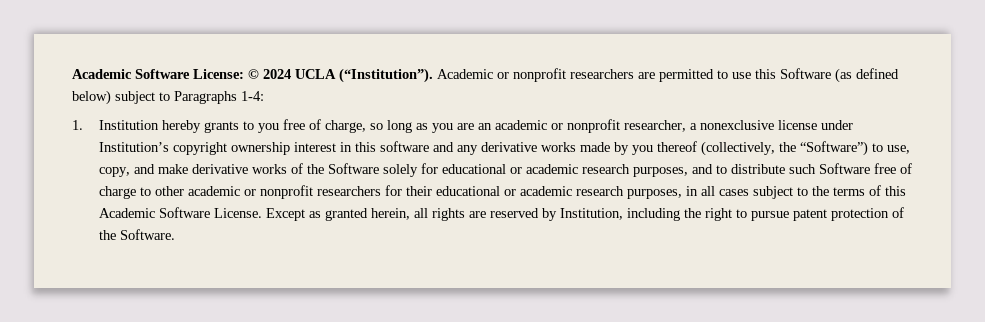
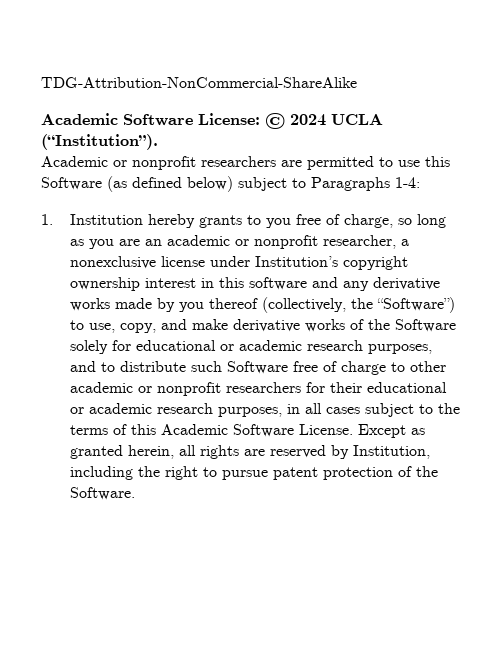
+ TDG-Attribution-NonCommercial-ShareAlike
- Academic Software License: © 2024 UCLA (“Institution”). Academic or nonprofit researchers are permitted to use this Software (as defined below) subject to Paragraphs 1-4:
+ Academic Software License: © 2024 UCLA (“Institution”).
+ Academic or nonprofit researchers are permitted to use this Software (as defined below) subject to Paragraphs 1-4:

